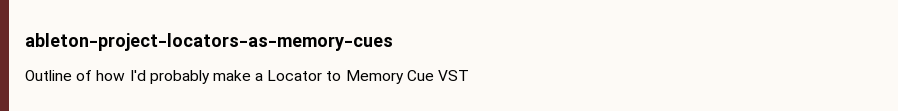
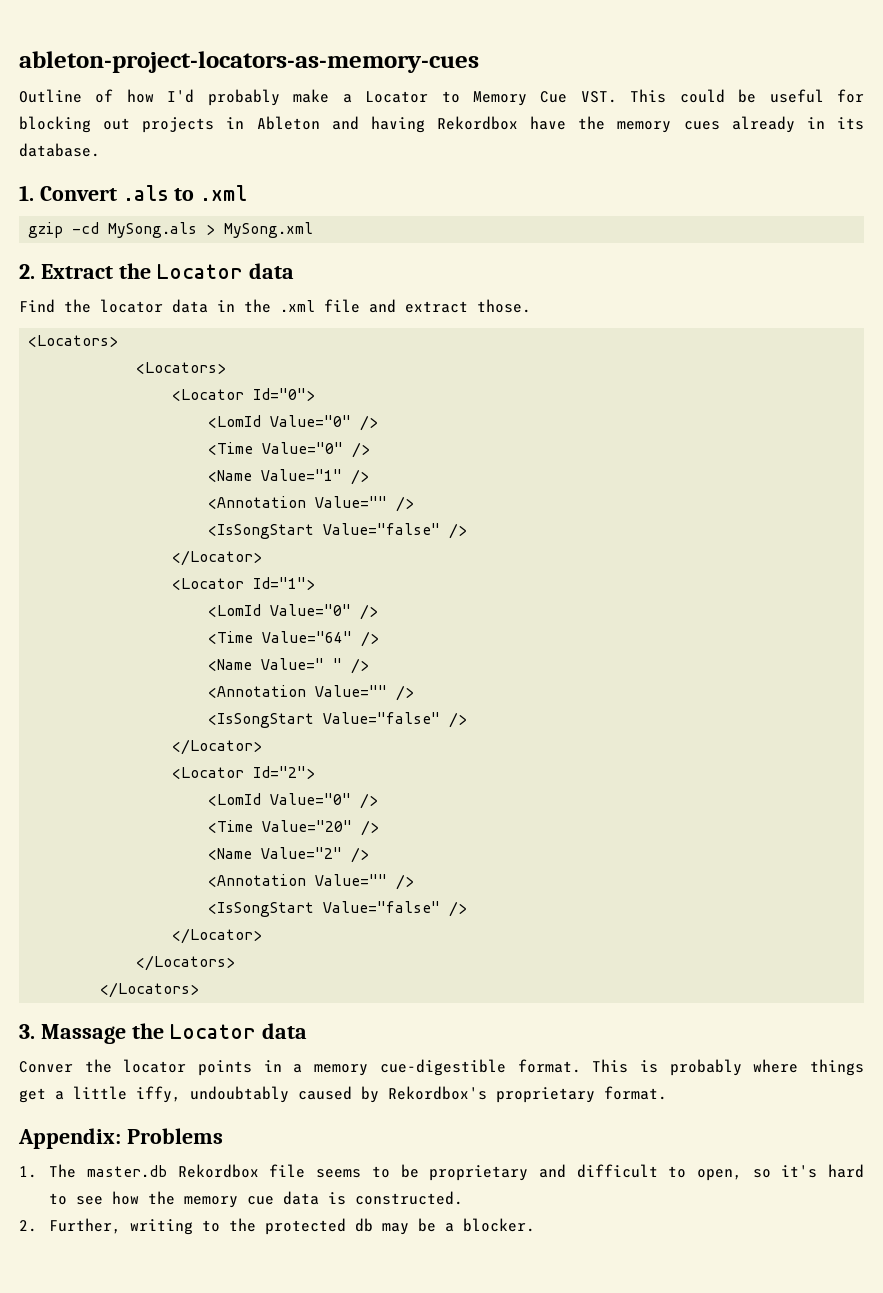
- Outline of how I'd probably make a Locator to Memory Cue VST
+ Outline of how I'd probably make a Locator to Memory Cue VST. This could be useful for blocking out projects in Ableton and having Rekordbox have the memory cues already in its database.
+ 1. Convert .als to .xml
+ gzip -cd MySong.als > MySong.xml
+ 2. Extract the Locator data
+ Find the locator data in the .xml file and extract those.
+ <Locators>
+ <Locators>
+ <Locator Id="0">
+ <LomId Value="0" />
+ <Time Value="0" />
+ <Name Value="1" />
+ <Annotation Value="" />
+ <IsSongStart Value="false" />
+ </Locator>
+ <Locator Id="1">
+ <LomId Value="0" />
+ <Time Value="64" />
+ <Name Value=" " />
+ <Annotation Value="" />
+ <IsSongStart Value="false" />
+ </Locator>
+ <Locator Id="2">
+ <LomId Value="0" />
+ <Time Value="20" />
+ <Name Value="2" />
+ <Annotation Value="" />
+ <IsSongStart Value="false" />
+ </Locator>
+ </Locators>
+ </Locators>
+ 3. Massage the Locator data
+ Conver the locator points in a memory cue-digestible format. This is probably where things get a little iffy, undoubtably caused by Rekordbox's proprietary format.
+ Appendix: Problems
+ 1. The master.db Rekordbox file seems to be proprietary and difficult to open, so it's hard to see how the memory cue data is constructed.
+ 2. Further, writing to the protected db may be a blocker.

